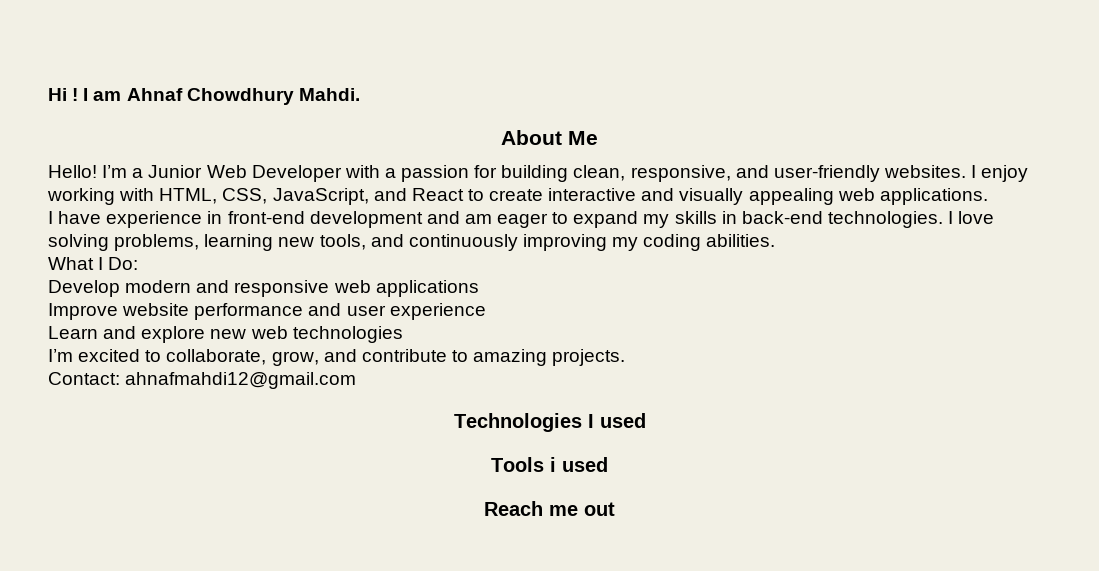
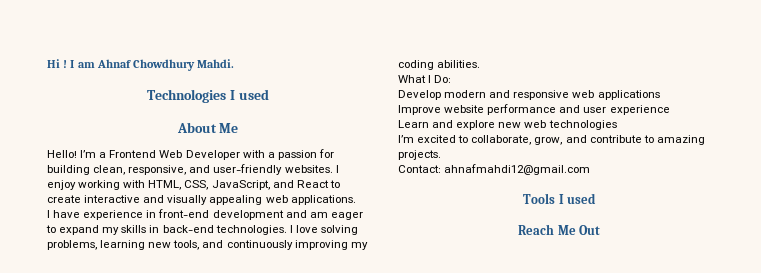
+ Technologies I used
- I’m a Junior Web Developer with a passion for building clean, responsive, and user-friendly websites.
+ I’m a Frontend Web Developer with a passion for building clean, responsive, and user-friendly websites.
- Technologies I used
- Tools i used
+ Tools I used
- Reach me out
+ Reach Me Out

